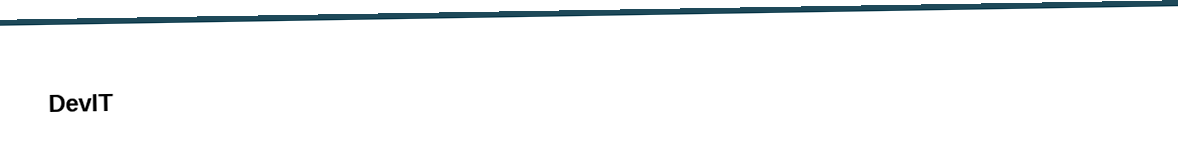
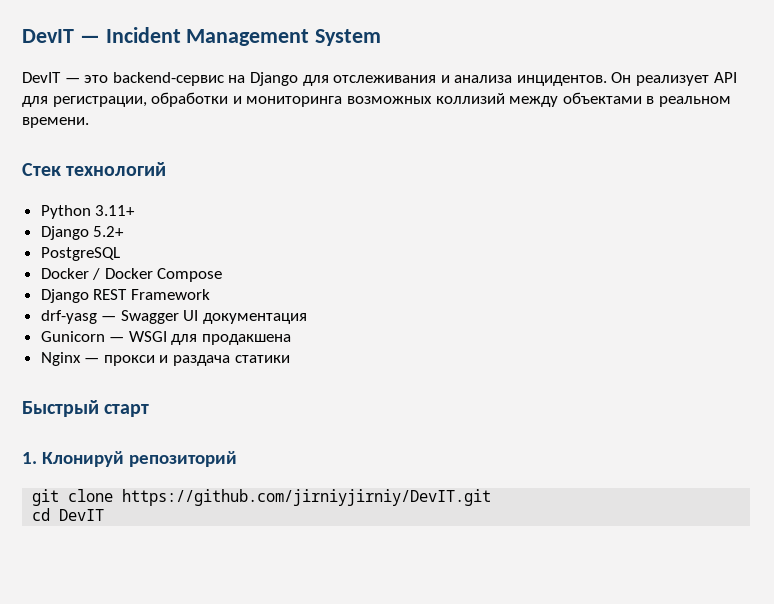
- DevIT
+ DevIT — Incident Management System
+ DevIT — это backend-сервис на Django для отслеживания и анализа инцидентов. Он реализует API для регистрации, обработки и мониторинга возможных коллизий между объектами в реальном времени.
+ Стек технологий
+ Python 3.11+
+ Django 5.2+
+ PostgreSQL
+ Docker / Docker Compose
+ Django REST Framework
+ drf-yasg — Swagger UI документация
+ Gunicorn — WSGI для продакшена
+ Nginx — прокси и раздача статики
+ Быстрый старт
+ 1. Клонируй репозиторий
+ git clone https://github.com/jirniyjirniy/DevIT.git
+ cd DevIT

